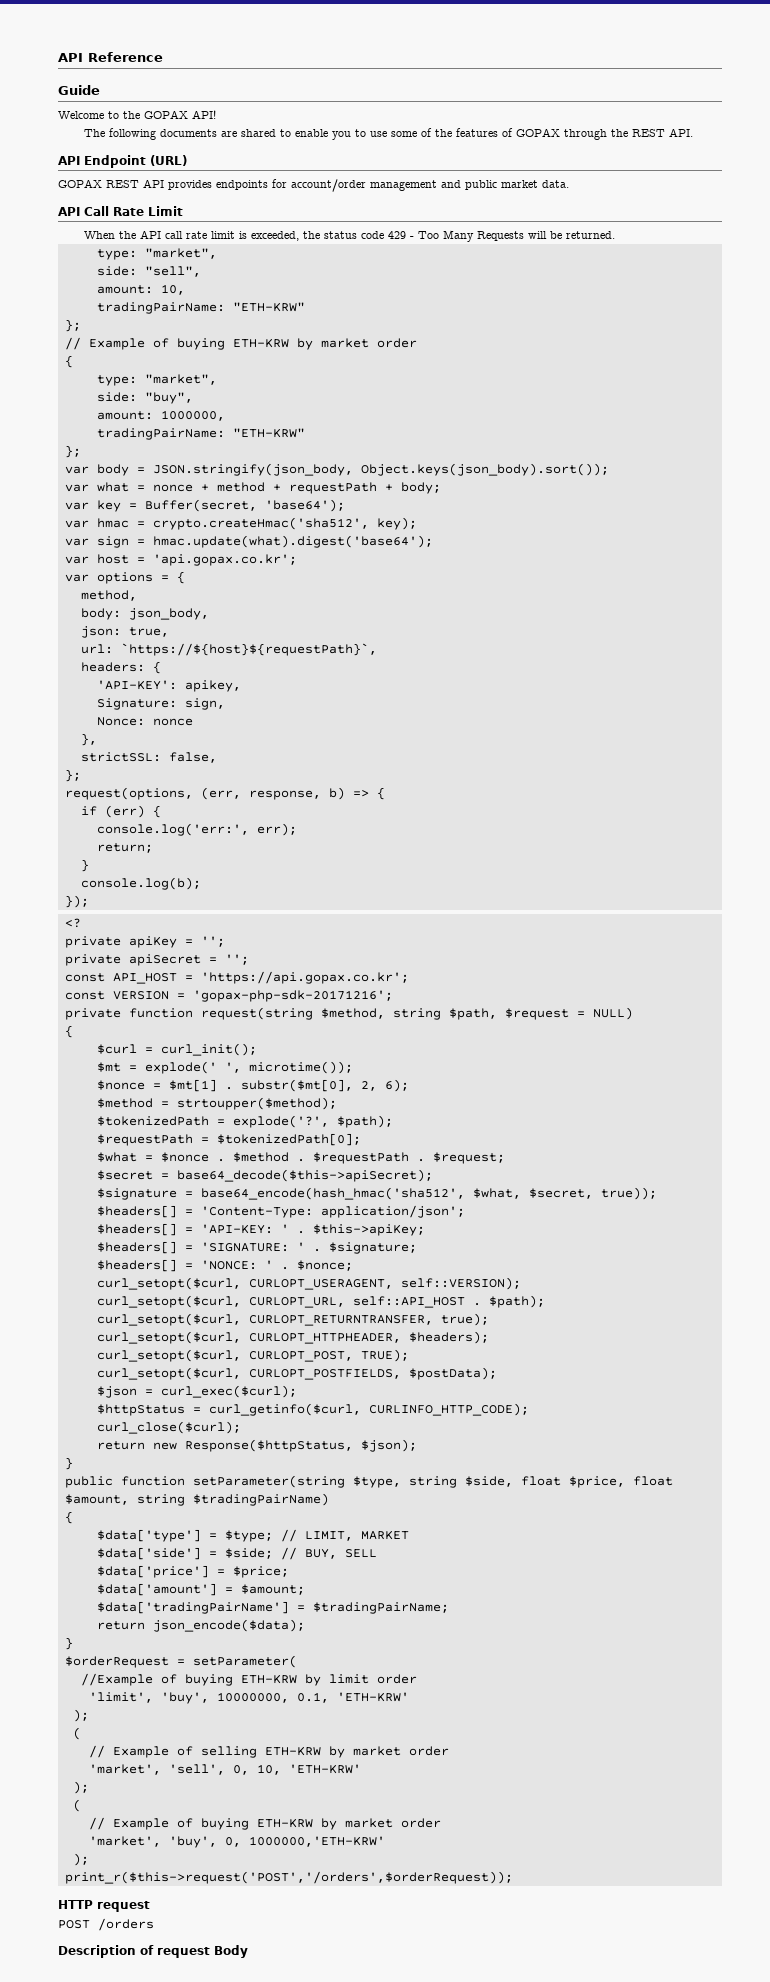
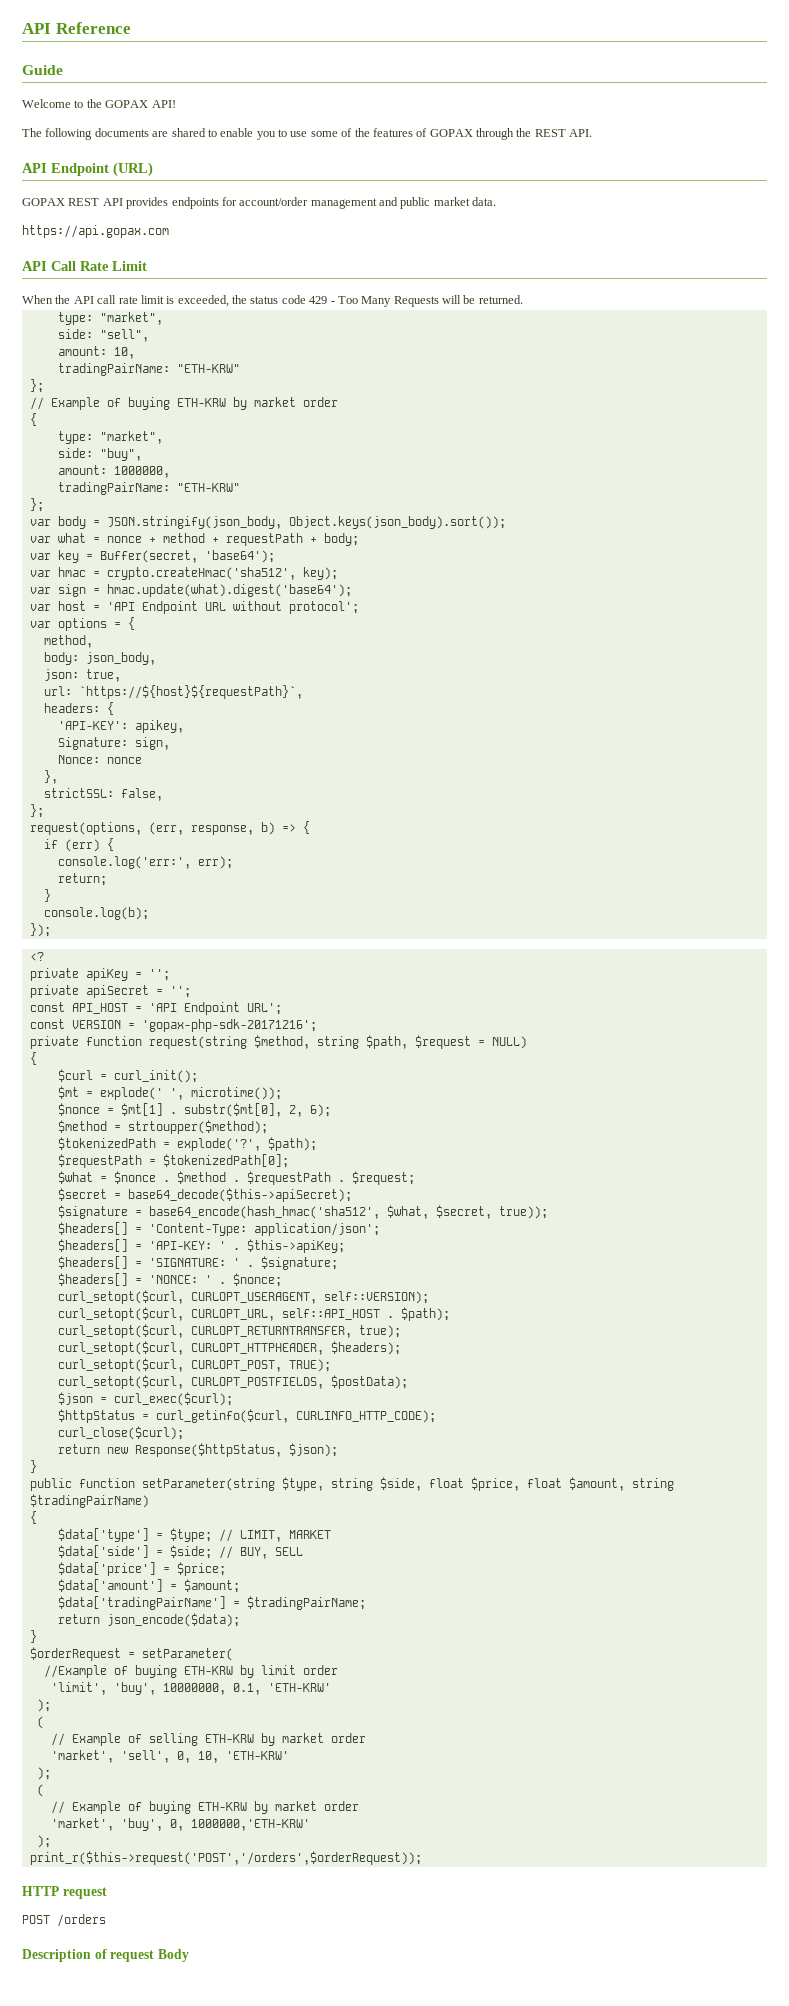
+ https://api.gopax.com
- var host = 'api.gopax.co.kr';
+ var host = 'API Endpoint URL without protocol';
- const API_HOST = 'https://api.gopax.co.kr';
+ const API_HOST = 'API Endpoint URL';

